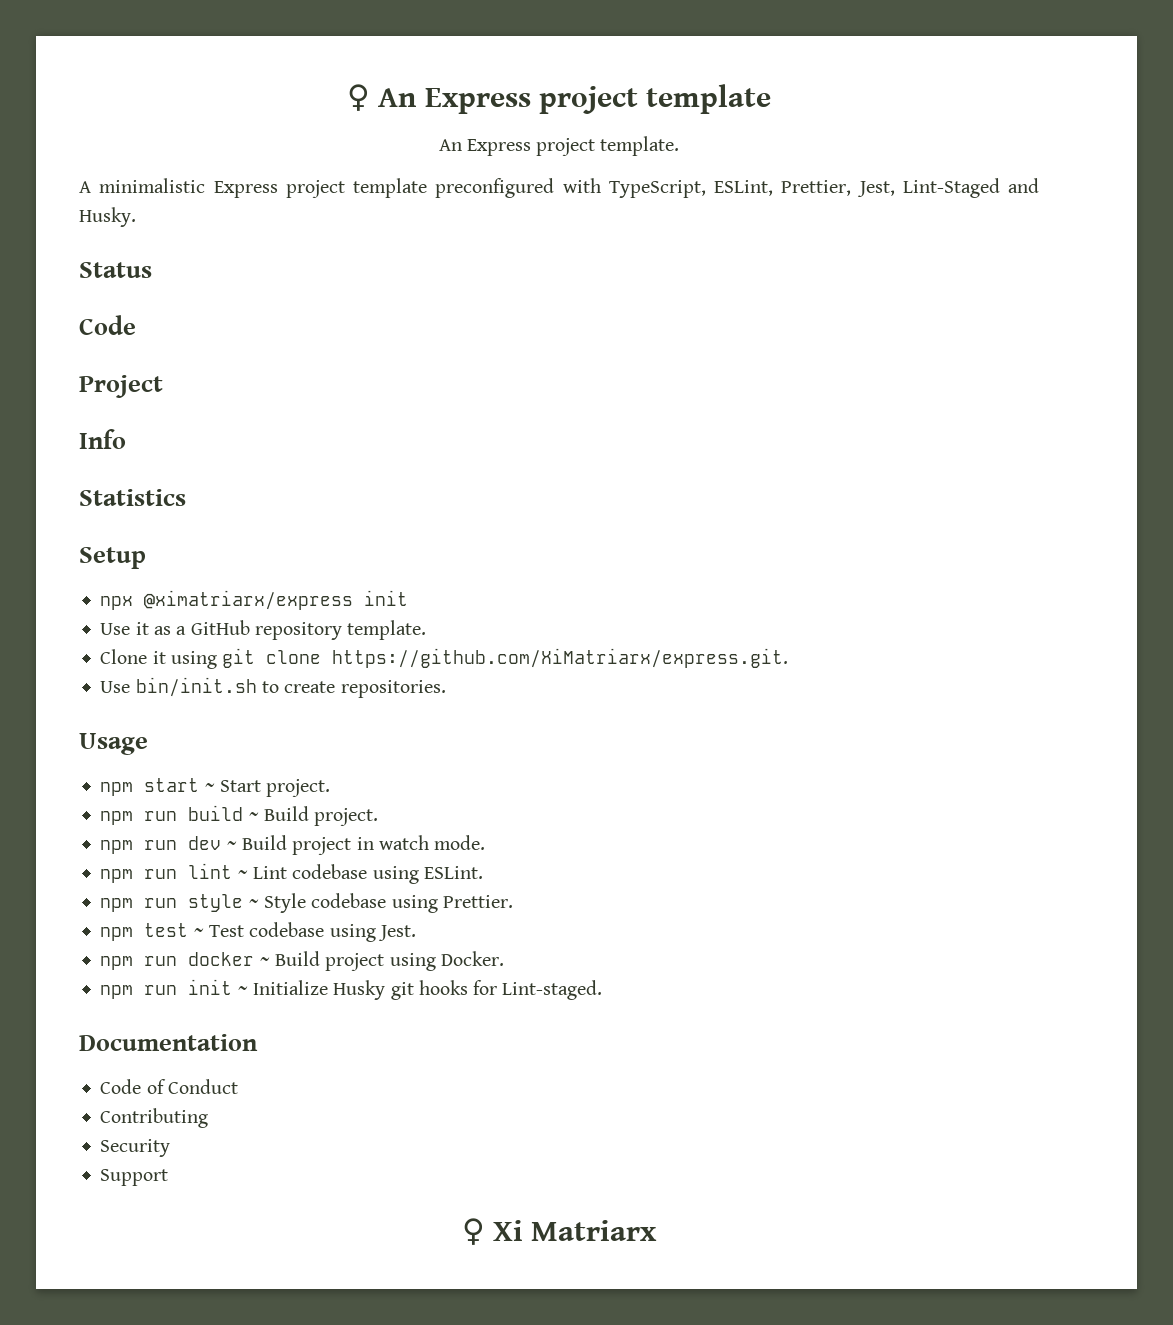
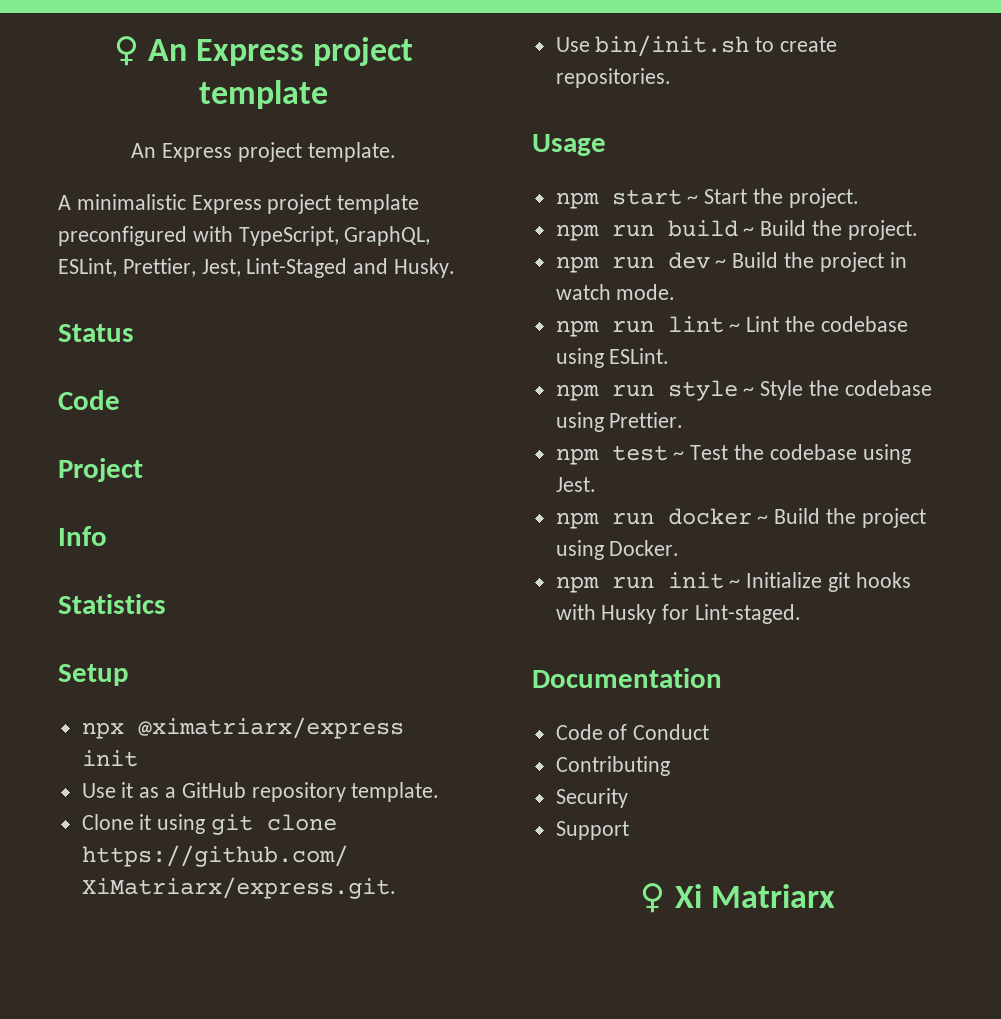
- A minimalistic Express project template preconfigured with TypeScript, ESLint, Prettier, Jest, Lint-Staged and Husky.
+ A minimalistic Express project template preconfigured with TypeScript, GraphQL, ESLint, Prettier, Jest, Lint-Staged and Husky.
- npm start ~ Start project.
+ npm start ~ Start the project.
- npm run build ~ Build project.
+ npm run build ~ Build the project.
- npm run dev ~ Build project in watch mode.
+ npm run dev ~ Build the project in watch mode.
- npm run lint ~ Lint codebase using ESLint.
+ npm run lint ~ Lint the codebase using ESLint.
- npm run style ~ Style codebase using Prettier.
+ npm run style ~ Style the codebase using Prettier.
- npm test ~ Test codebase using Jest.
+ npm test ~ Test the codebase using Jest.
- npm run docker ~ Build project using Docker.
+ npm run docker ~ Build the project using Docker.
- npm run init ~ Initialize Husky git hooks for Lint-staged.
+ npm run init ~ Initialize git hooks with Husky for Lint-staged.

